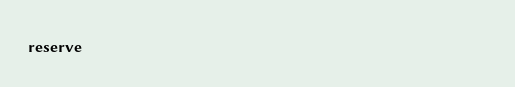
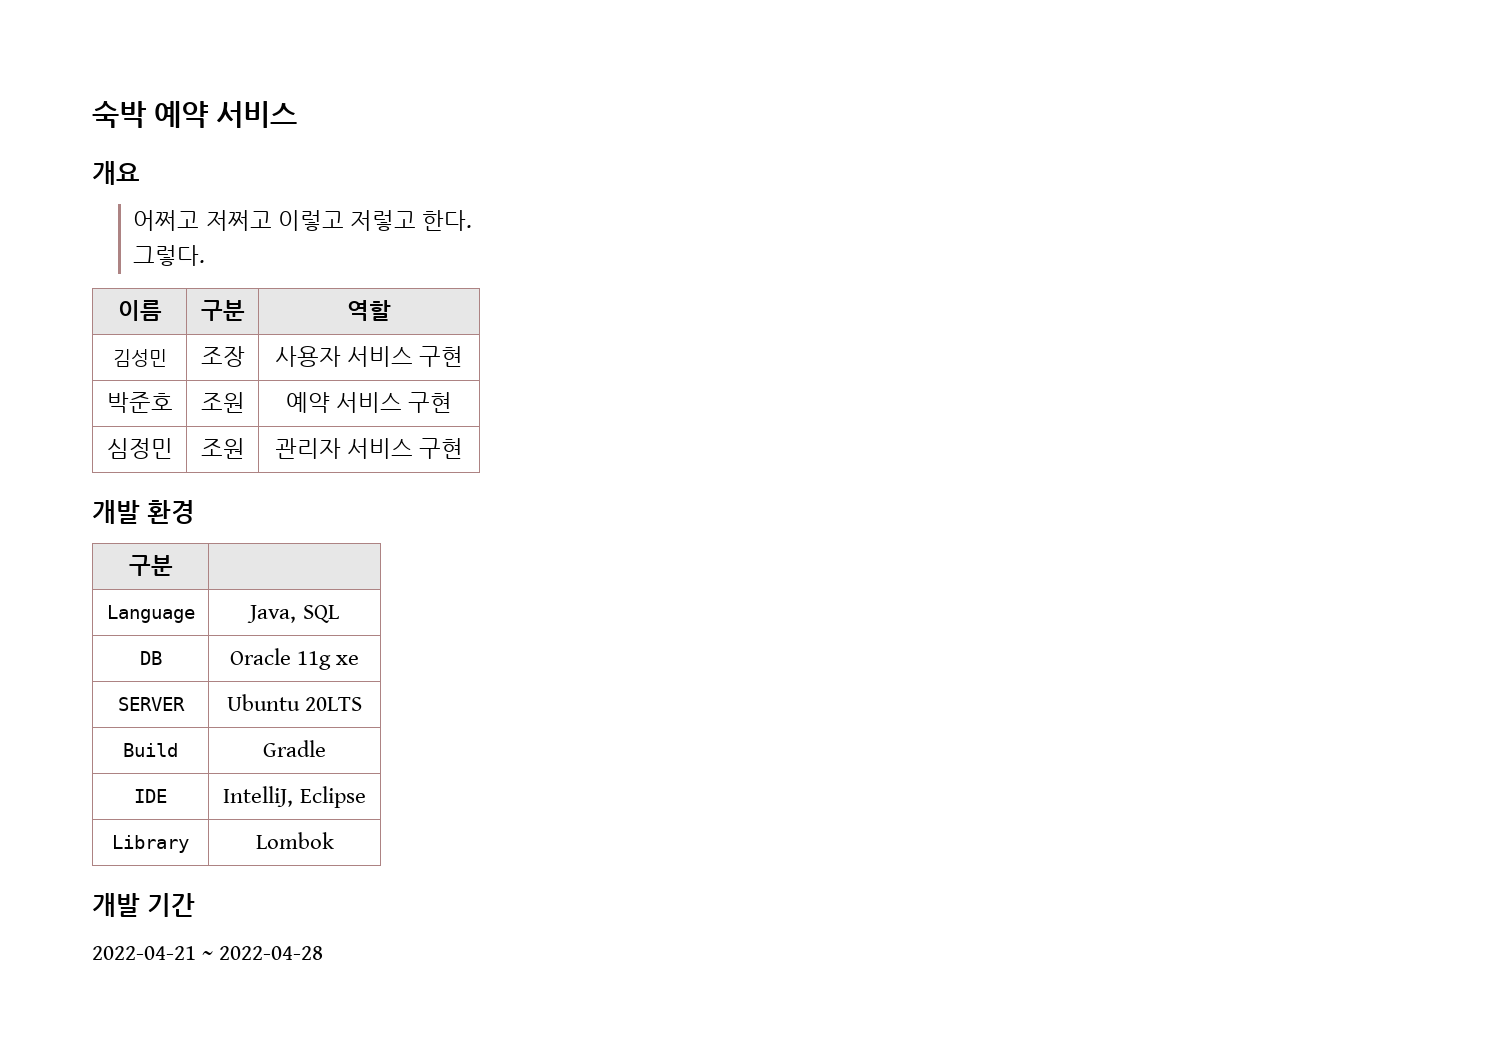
- reserve
+ 숙박 예약 서비스
+ 개요
+ 어쩌고 저쩌고 이렇고 저렇고 한다.
+ 그렇다.
+ 이름 | 구분 | 역할
+ 김성민 | 조장 | 사용자 서비스 구현
+ 박준호 | 조원 | 예약 서비스 구현
+ 심정민 | 조원 | 관리자 서비스 구현
+ 개발 환경
+ 구분 |
+ Language | Java, SQL
+ DB | Oracle 11g xe
+ SERVER | Ubuntu 20LTS
+ Build | Gradle
+ IDE | IntelliJ, Eclipse
+ Library | Lombok
+ 개발 기간
+ 2022-04-21 ~ 2022-04-28

